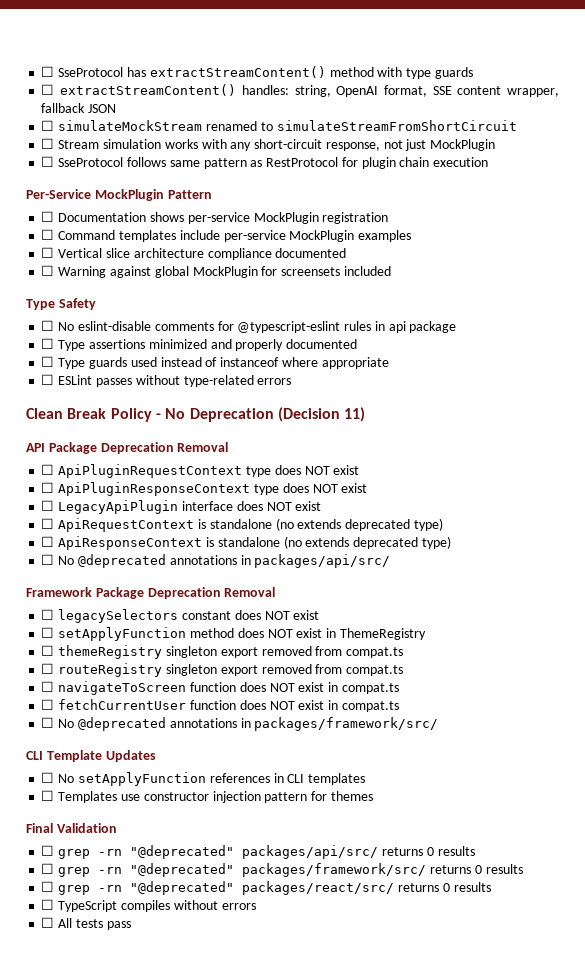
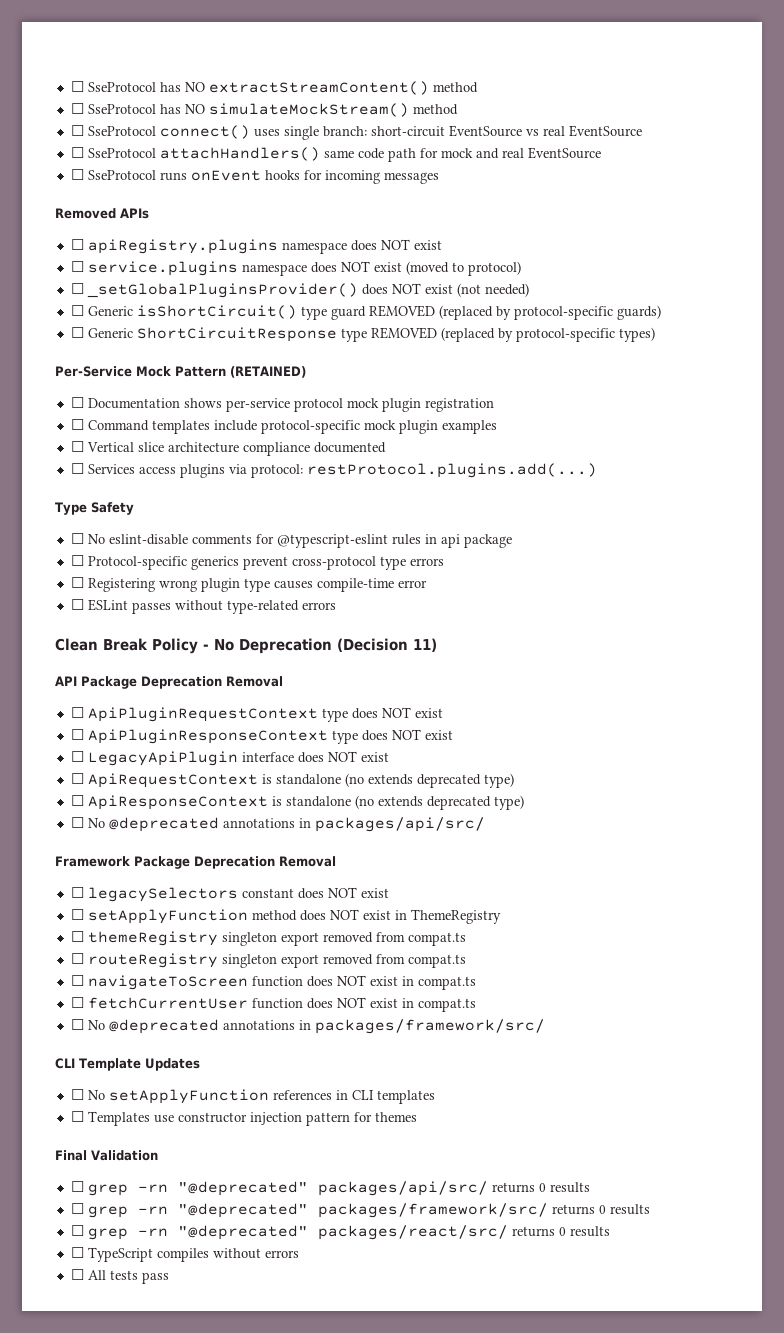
- ☐ SseProtocol has extractStreamContent() method with type guards
- ☐ extractStreamContent() handles: string, OpenAI format, SSE content wrapper, fallback JSON
- ☐ simulateMockStream renamed to simulateStreamFromShortCircuit
- ☐ Stream simulation works with any short-circuit response, not just MockPlugin
- ☐ SseProtocol follows same pattern as RestProtocol for plugin chain execution
+ ☐ SseProtocol has NO extractStreamContent() method
+ ☐ SseProtocol has NO simulateMockStream() method
+ ☐ SseProtocol connect() uses single branch: short-circuit EventSource vs real EventSource
+ ☐ SseProtocol attachHandlers() same code path for mock and real EventSource
+ ☐ SseProtocol runs onEvent hooks for incoming messages
+ Removed APIs
+ ☐ apiRegistry.plugins namespace does NOT exist
+ ☐ service.plugins namespace does NOT exist (moved to protocol)
+ ☐ _setGlobalPluginsProvider() does NOT exist (not needed)
+ ☐ Generic isShortCircuit() type guard REMOVED (replaced by protocol-specific guards)
+ ☐ Generic ShortCircuitResponse type REMOVED (replaced by protocol-specific types)
- Per-Service MockPlugin Pattern
+ Per-Service Mock Pattern (RETAINED)
- ☐ Documentation shows per-service MockPlugin registration
+ ☐ Documentation shows per-service protocol mock plugin registration
- ☐ Command templates include per-service MockPlugin examples
+ ☐ Command templates include protocol-specific mock plugin examples
- ☐ Warning against global MockPlugin for screensets included
+ ☐ Services access plugins via protocol: restProtocol.plugins.add(...)
- ☐ Type assertions minimized and properly documented
- ☐ Type guards used instead of instanceof where appropriate
+ ☐ Protocol-specific generics prevent cross-protocol type errors
+ ☐ Registering wrong plugin type causes compile-time error

